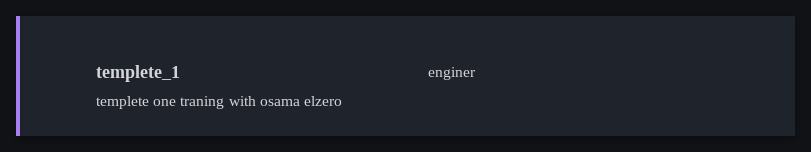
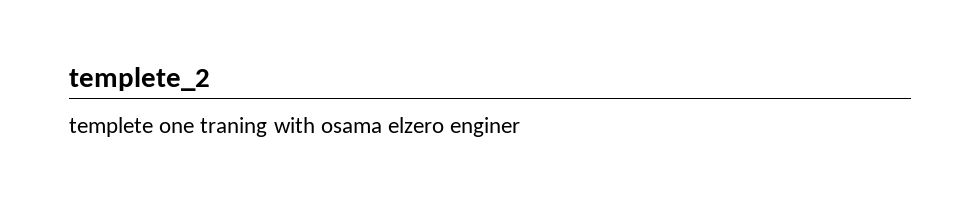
- templete_1
+ templete_2

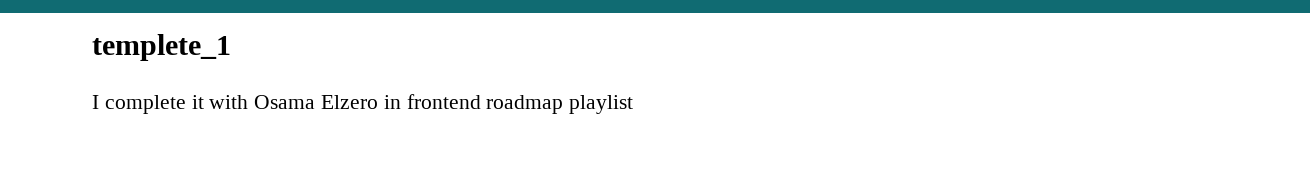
- templete_2
- templete one traning with osama elzero enginer
+ templete_1
+ I complete it with Osama Elzero in frontend roadmap playlist

